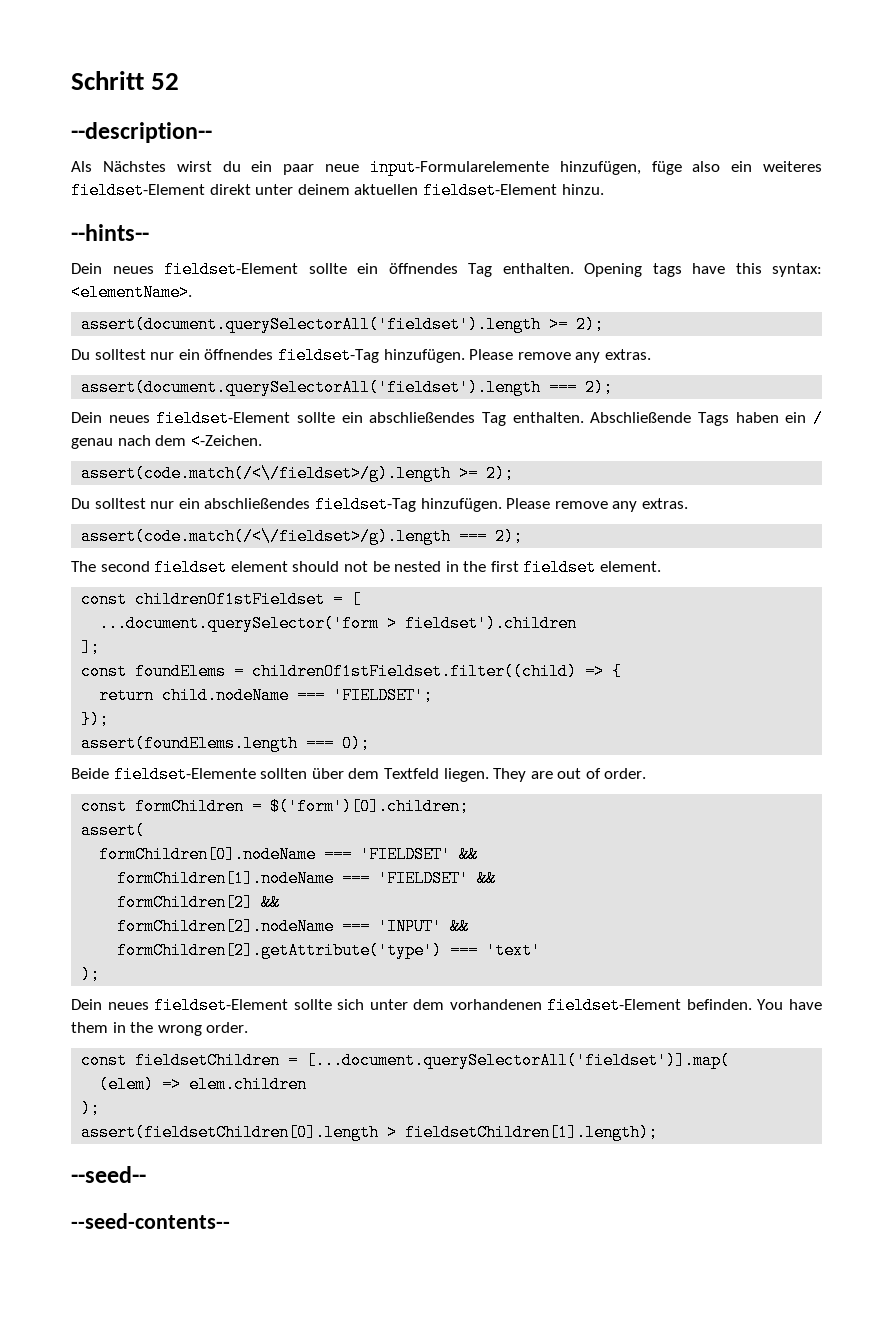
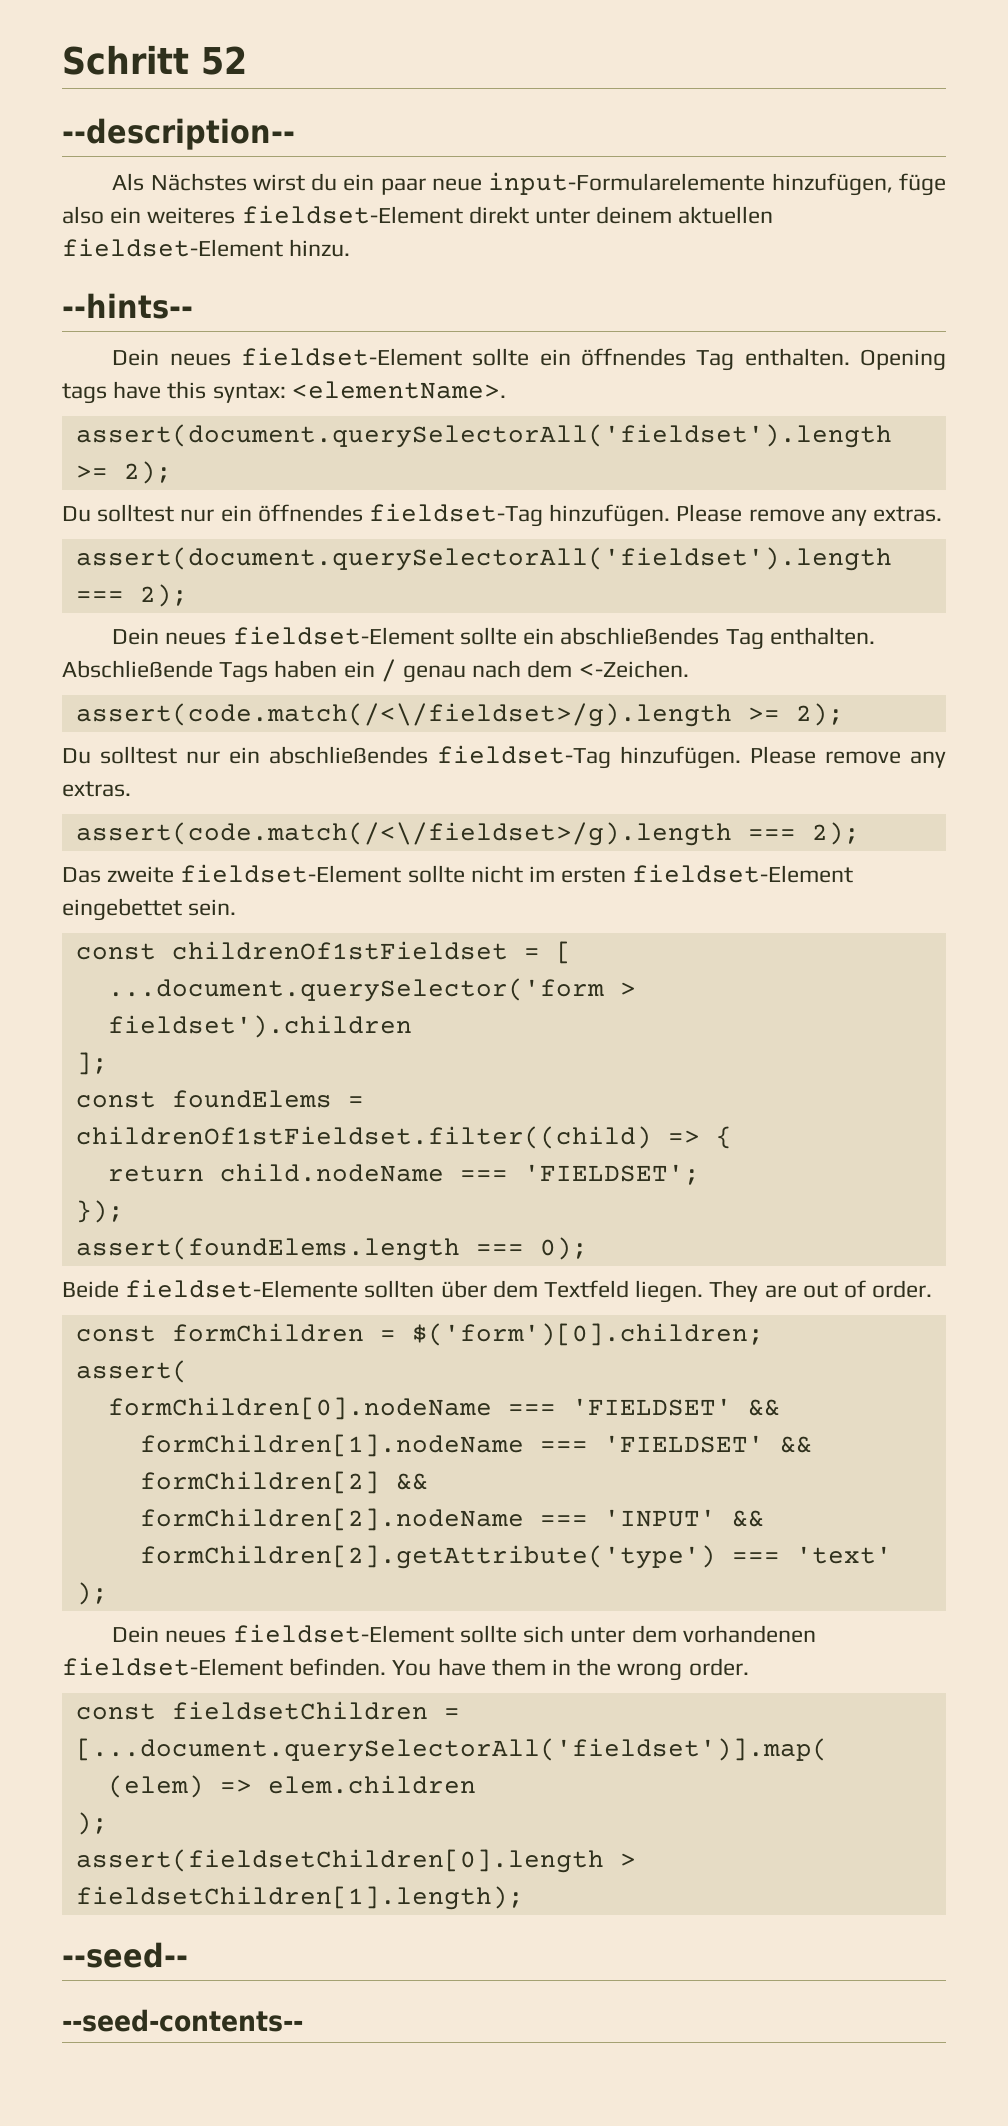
- The second fieldset element should not be nested in the first fieldset element.
+ Das zweite fieldset-Element sollte nicht im ersten fieldset-Element eingebettet sein.

